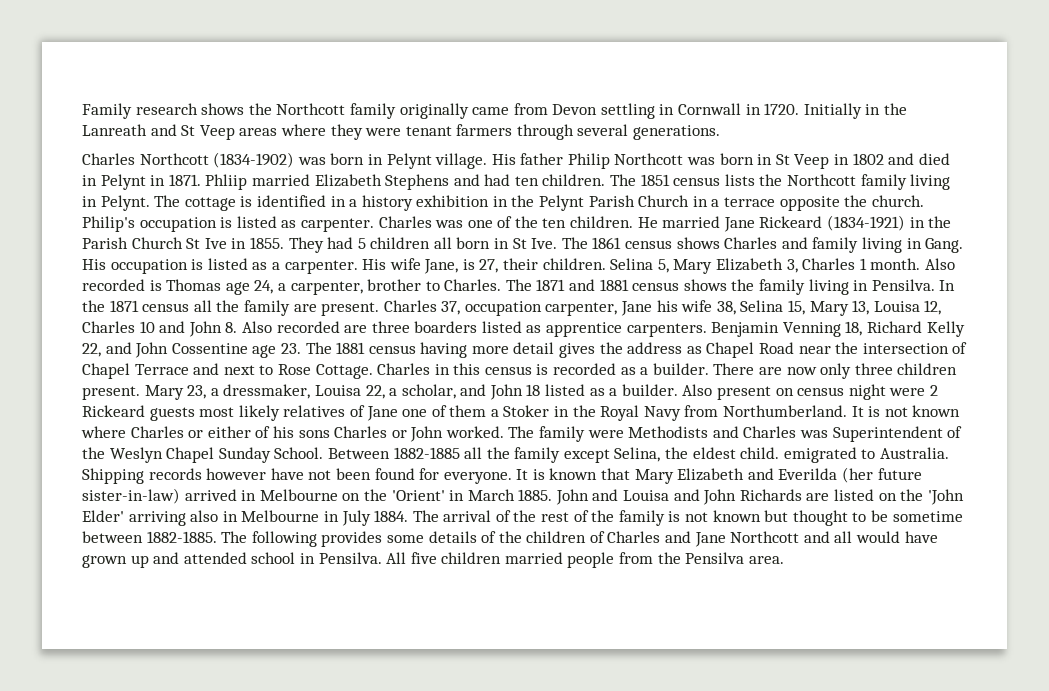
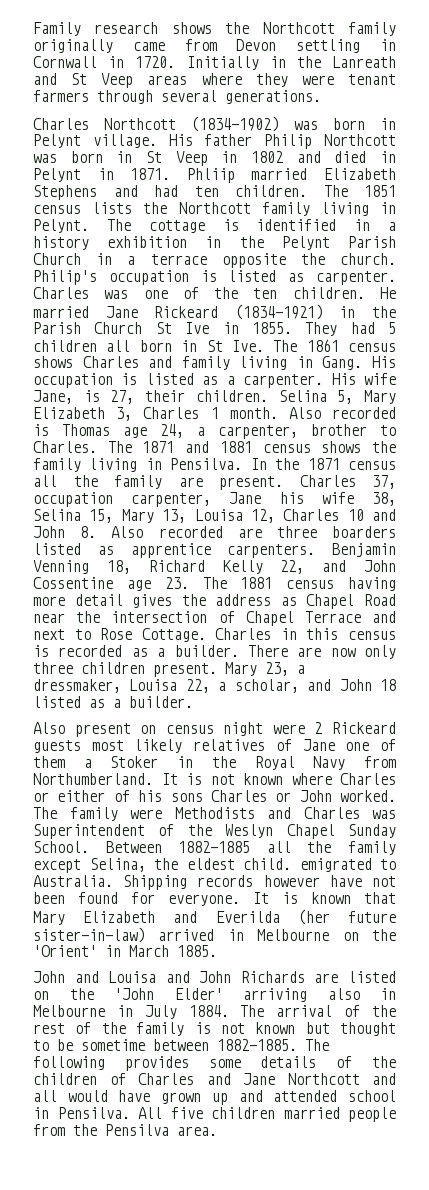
- Mary 23, a dressmaker, Louisa 22, a scholar, and John 18 listed as a builder. Also present on census night were 2 Rickeard guests most likely relatives of Jane one of them a Stoker in the Royal Navy from Northumberland.
+ Mary 23, a dressmaker, Louisa 22, a scholar, and John 18 listed as a builder.
+ Also present on census night were 2 Rickeard guests most likely relatives of Jane one of them a Stoker in the Royal Navy from Northumberland.
- It is known that Mary Elizabeth and Everilda (her future sister-in-law) arrived in Melbourne on the 'Orient' in March 1885. John and Louisa and John Richards are listed on the 'John Elder' arriving also in Melbourne in July 1884.
+ It is known that Mary Elizabeth and Everilda (her future sister-in-law) arrived in Melbourne on the 'Orient' in March 1885.
+ John and Louisa and John Richards are listed on the 'John Elder' arriving also in Melbourne in July 1884.

